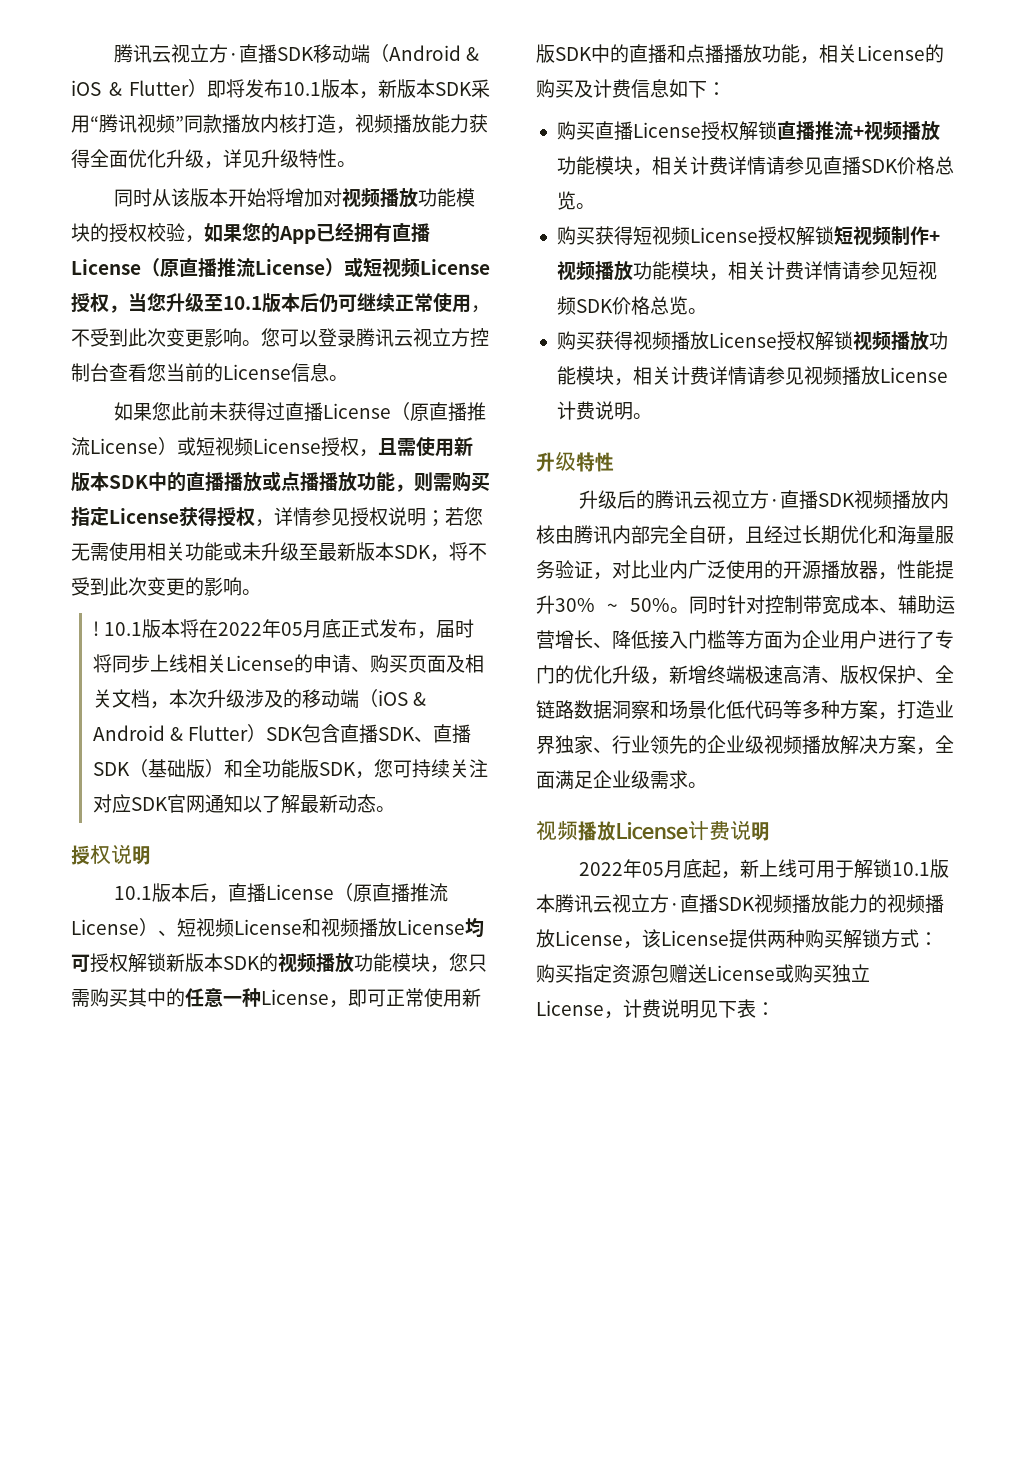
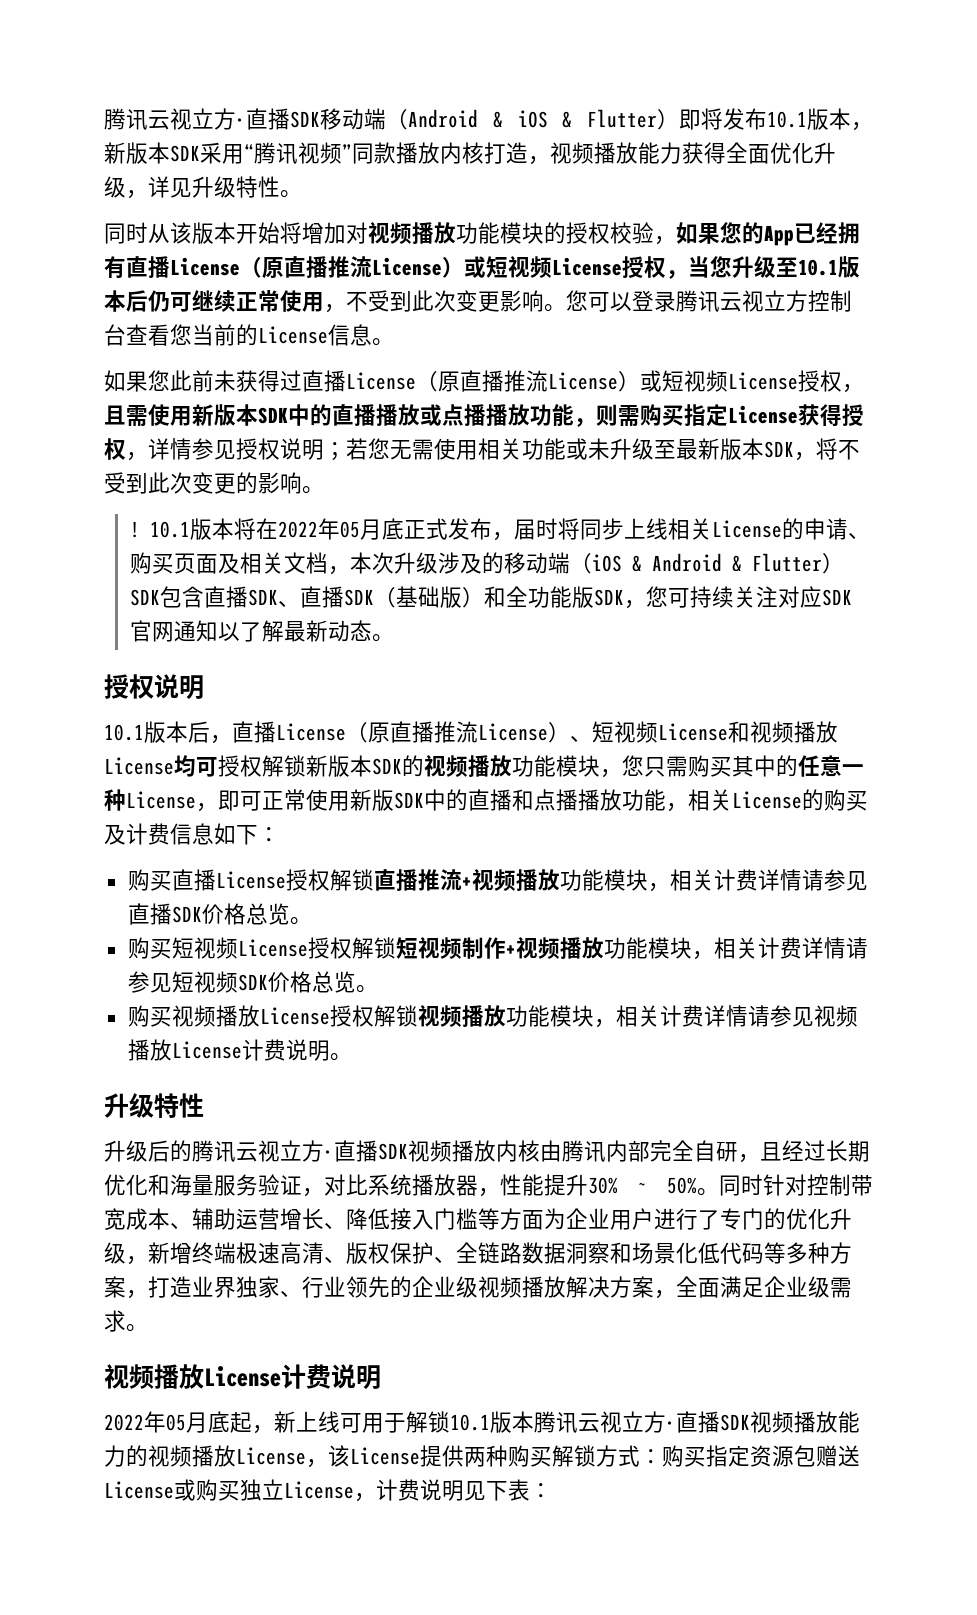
- 购买获得短视频License授权解锁短视频制作+视频播放功能模块，相关计费详情请参见短视频SDK价格总览。
+ 购买短视频License授权解锁短视频制作+视频播放功能模块，相关计费详情请参见短视频SDK价格总览。
- 购买获得视频播放License授权解锁视频播放功能模块，相关计费详情请参见视频播放License计费说明。
+ 购买视频播放License授权解锁视频播放功能模块，相关计费详情请参见视频播放License计费说明。
- 升级后的腾讯云视立方·直播SDK视频播放内核由腾讯内部完全自研，且经过长期优化和海量服务验证，对比业内广泛使用的开源播放器，性能提升30% ~ 50%。
+ 升级后的腾讯云视立方·直播SDK视频播放内核由腾讯内部完全自研，且经过长期优化和海量服务验证，对比系统播放器，性能提升30% ~ 50%。

